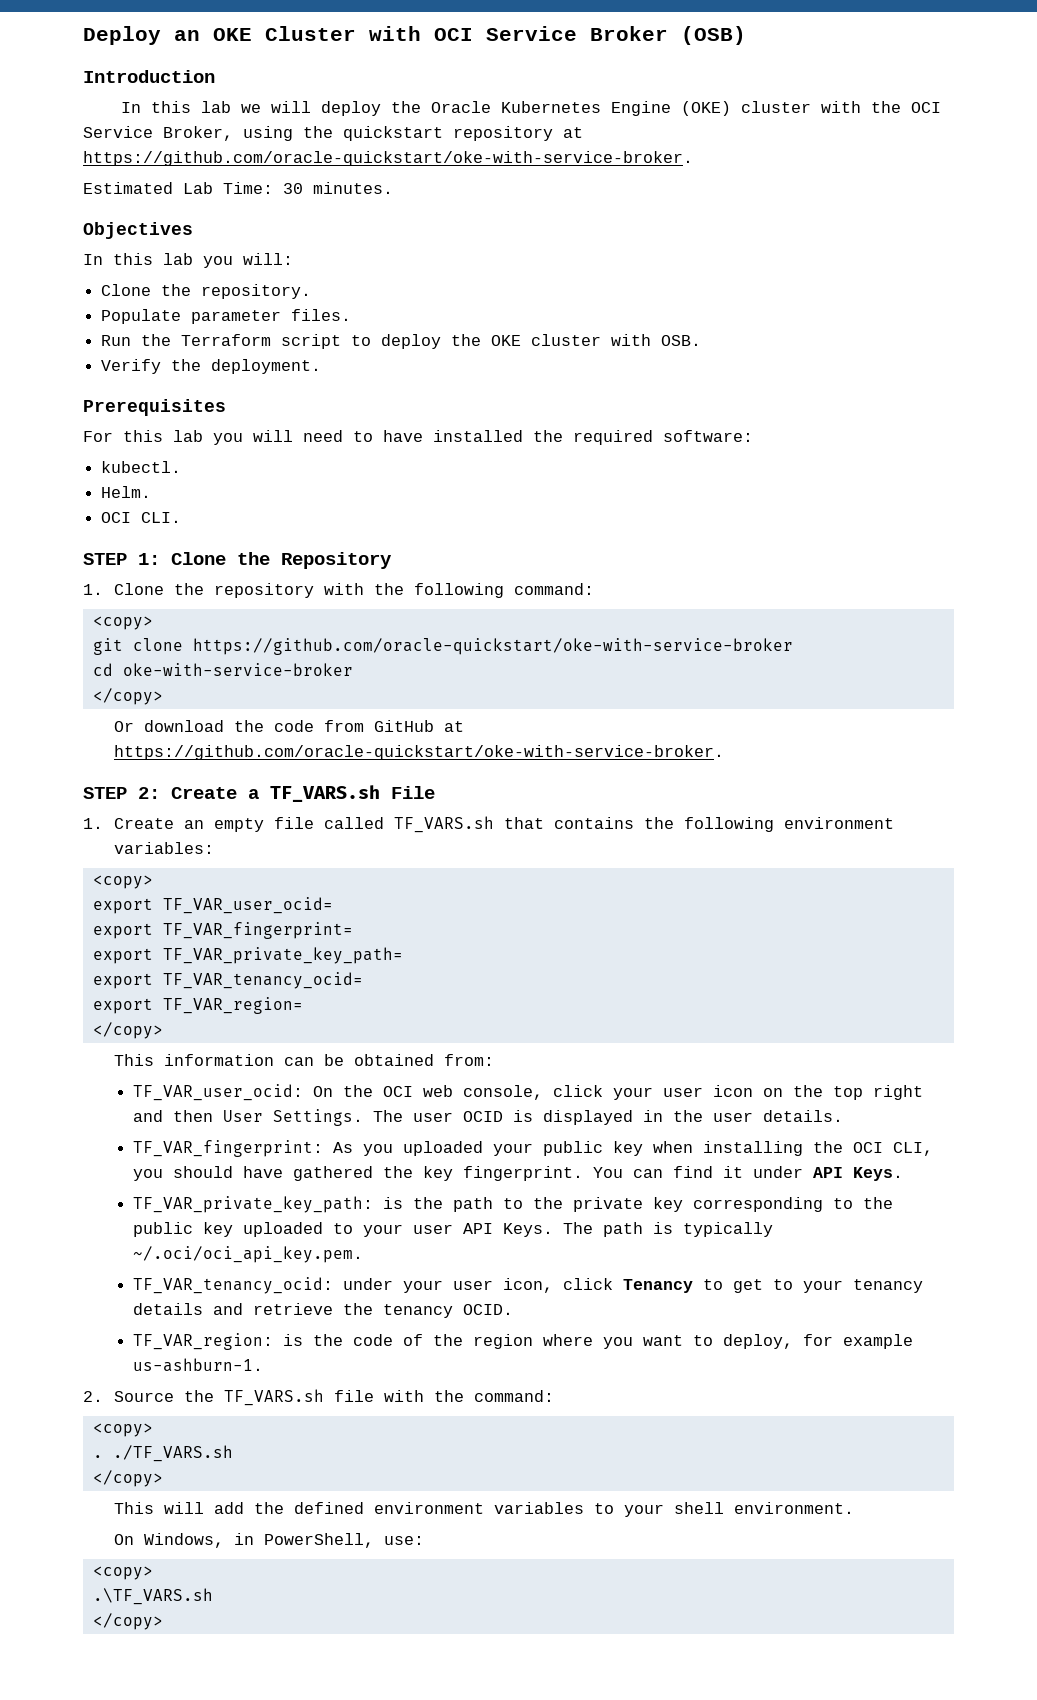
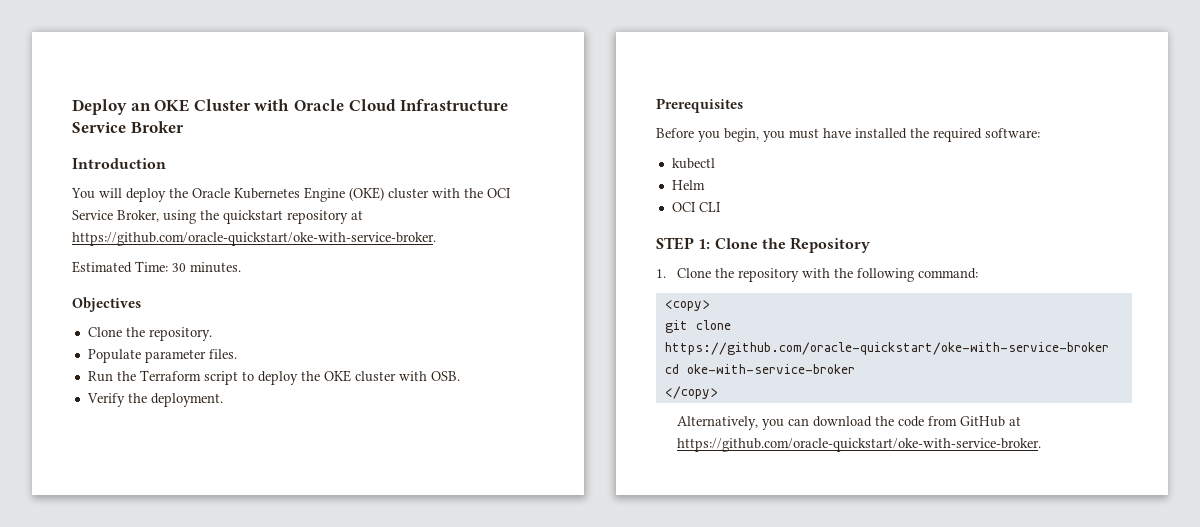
- Deploy an OKE Cluster with OCI Service Broker (OSB)
+ Deploy an OKE Cluster with Oracle Cloud Infrastructure Service Broker
- In this lab we will deploy the Oracle Kubernetes Engine (OKE) cluster with the OCI Service Broker, using the quickstart repository at https://github.com/oracle-quickstart/oke-with-service-broker.
+ You will deploy the Oracle Kubernetes Engine (OKE) cluster with the OCI Service Broker, using the quickstart repository at https://github.com/oracle-quickstart/oke-with-service-broker.
- Estimated Lab Time: 30 minutes.
+ Estimated Time: 30 minutes.
- In this lab you will:
- For this lab you will need to have installed the required software:
+ Before you begin, you must have installed the required software:
- kubectl.
- Helm.
- OCI CLI.
+ kubectl
+ Helm
+ OCI CLI
- Or download the code from GitHub at https://github.com/oracle-quickstart/oke-with-service-broker.
+ Alternatively, you can download the code from GitHub at https://github.com/oracle-quickstart/oke-with-service-broker.
- STEP 2: Create a TF_VARS.sh File
- 1. Create an empty file called TF_VARS.sh that contains the following environment variables:
- <copy>
- export TF_VAR_user_ocid=
- export TF_VAR_fingerprint=
- export TF_VAR_private_key_path=
- export TF_VAR_tenancy_ocid=
- export TF_VAR_region=
- </copy>
- This information can be obtained from:
- TF_VAR_user_ocid: On the OCI web console, click your user icon on the top right and then User Settings. The user OCID is displayed in the user details.
- TF_VAR_fingerprint: As you uploaded your public key when installing the OCI CLI, you should have gathered the key fingerprint. You can find it under API Keys.
- TF_VAR_private_key_path: is the path to the private key corresponding to the public key uploaded to your user API Keys. The path is typically ~/.oci/oci_api_key.pem.
- TF_VAR_tenancy_ocid: under your user icon, click Tenancy to get to your tenancy details and retrieve the tenancy OCID.
- TF_VAR_region: is the code of the region where you want to deploy, for example us-ashburn-1.
- 2. Source the TF_VARS.sh file with the command:
- <copy>
- . ./TF_VARS.sh
- </copy>
- This will add the defined environment variables to your shell environment.
- On Windows, in PowerShell, use:
- <copy>
- .\TF_VARS.sh
- </copy>

